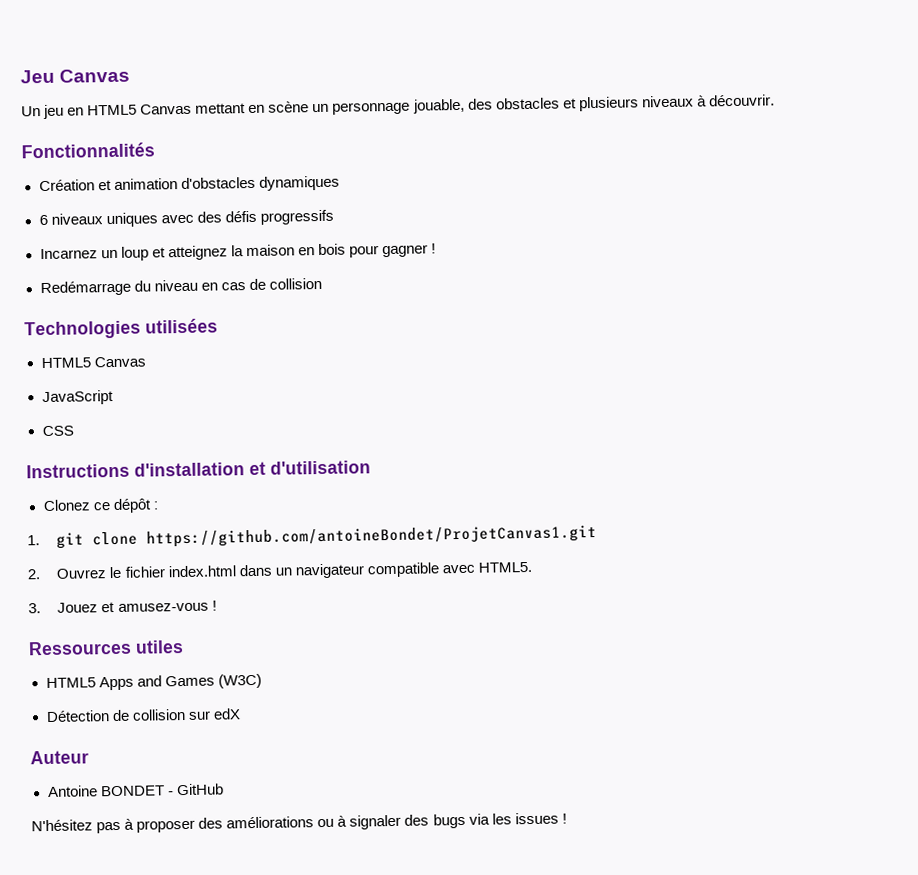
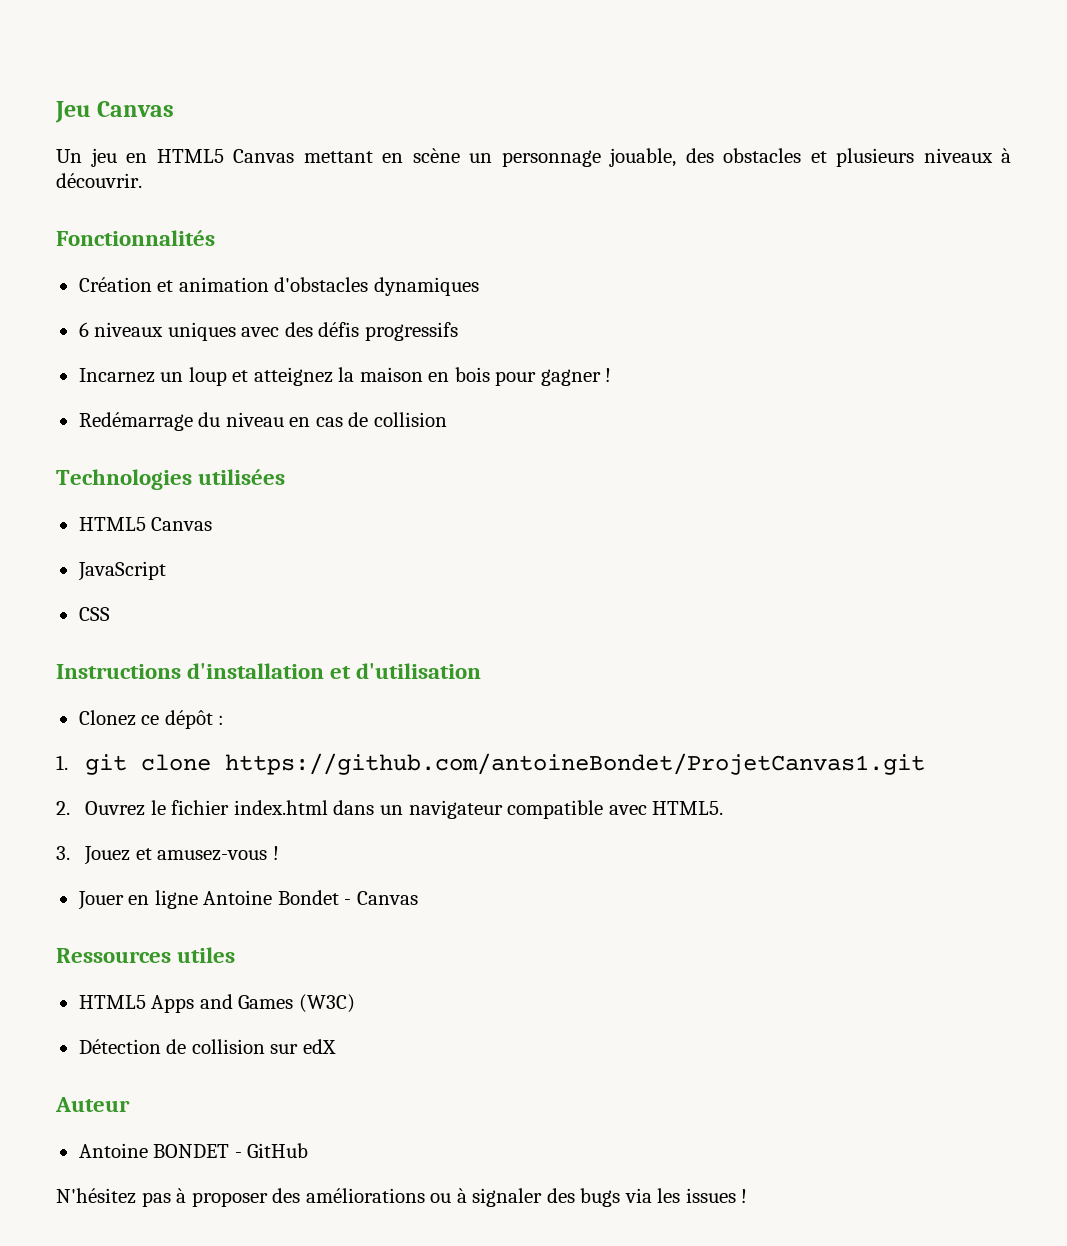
+ Jouer en ligne Antoine Bondet - Canvas

